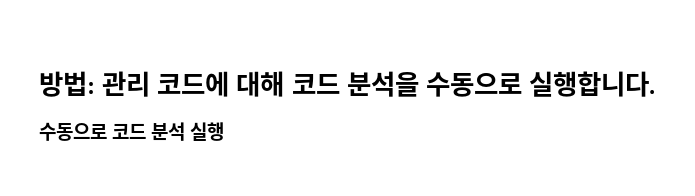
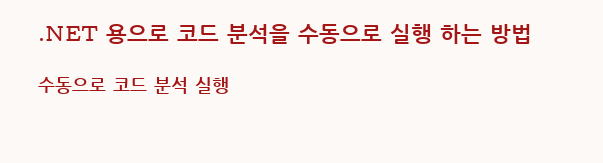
- 방법: 관리 코드에 대해 코드 분석을 수동으로 실행합니다.
+ .NET 용으로 코드 분석을 수동으로 실행 하는 방법

